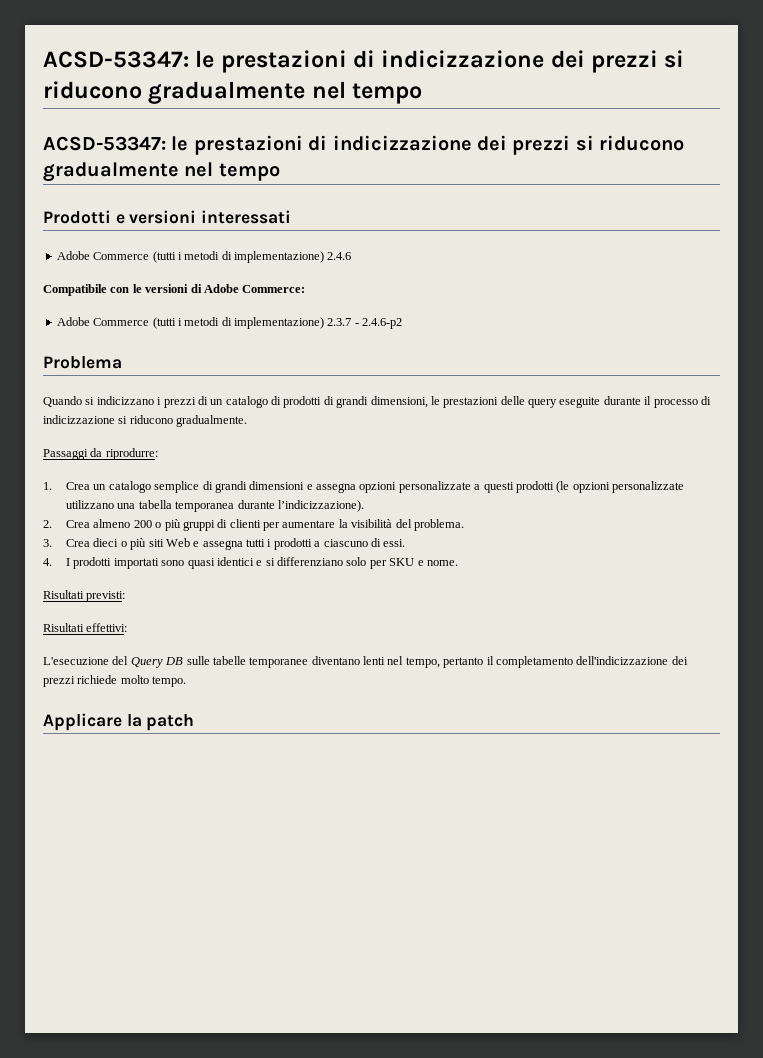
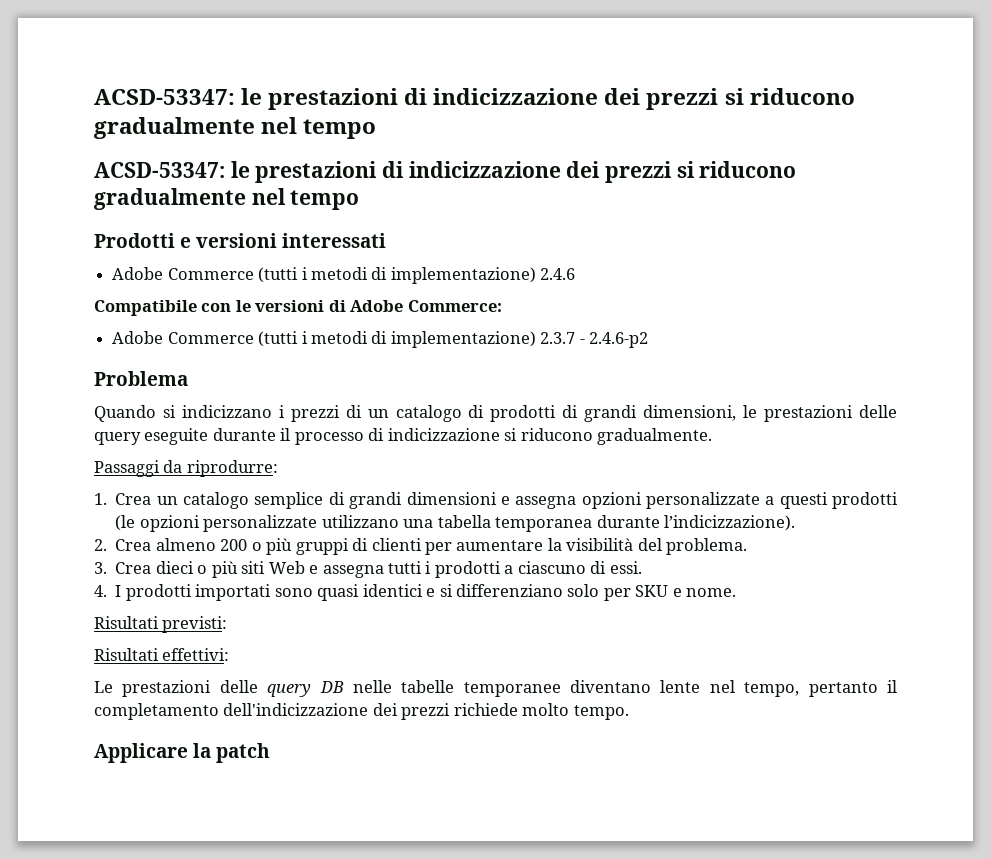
- L'esecuzione del Query DB sulle tabelle temporanee diventano lenti nel tempo, pertanto il completamento dell'indicizzazione dei prezzi richiede molto tempo.
+ Le prestazioni delle query DB nelle tabelle temporanee diventano lente nel tempo, pertanto il completamento dell'indicizzazione dei prezzi richiede molto tempo.

